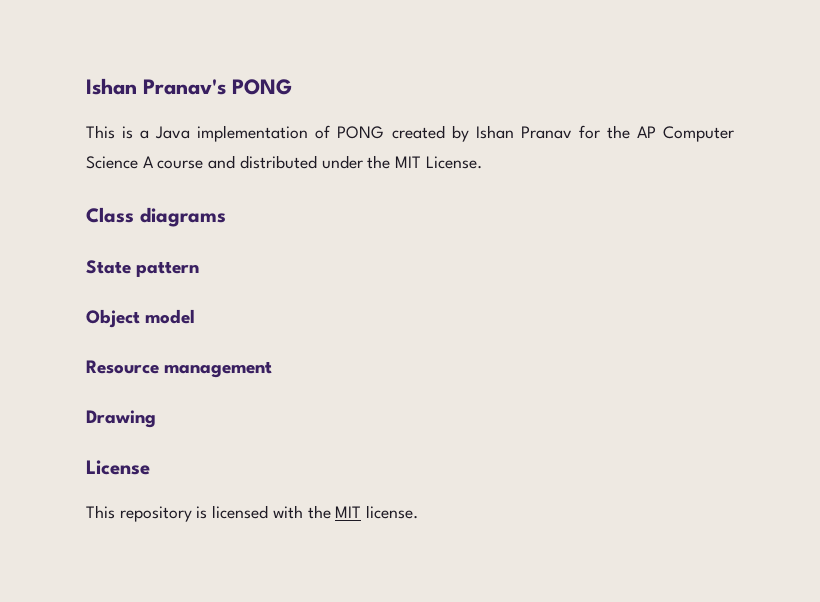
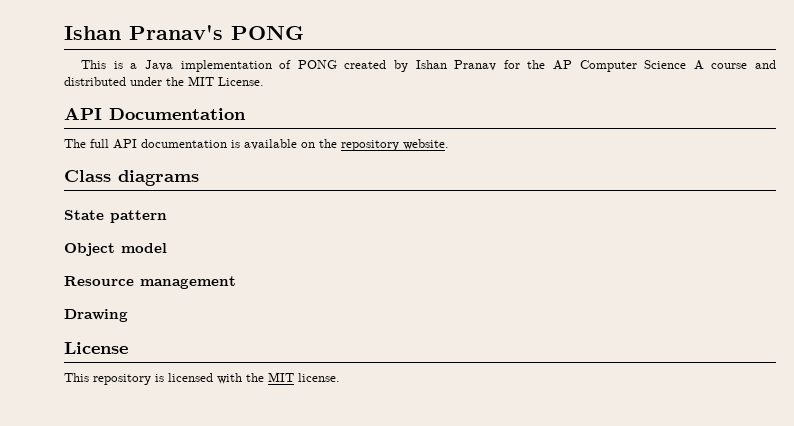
+ API Documentation
+ The full API documentation is available on the repository website.

